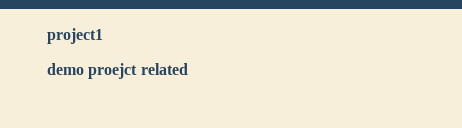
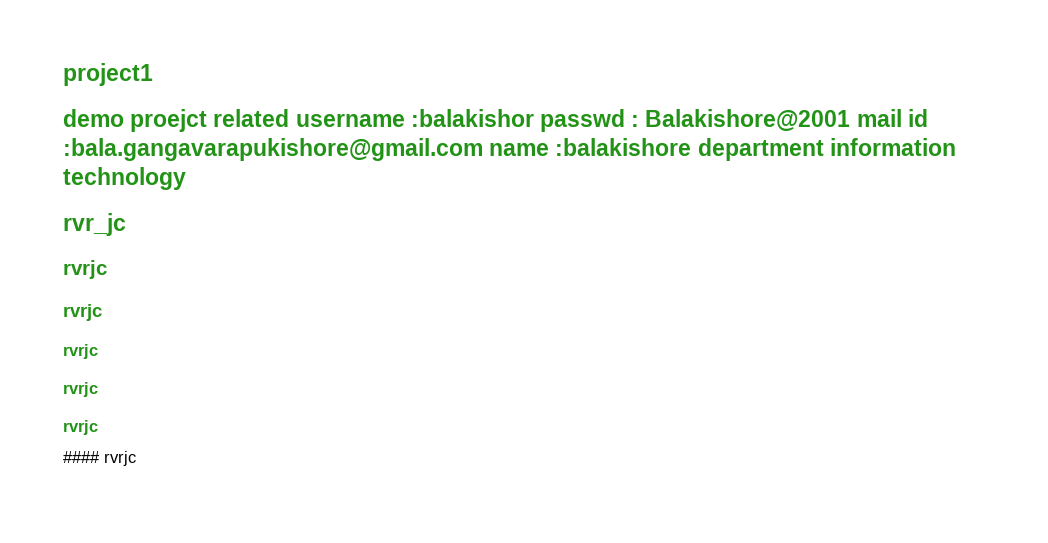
- demo proejct related
+ demo proejct related username :balakishor passwd : Balakishore@2001 mail id :bala.gangavarapukishore@gmail.com name :balakishore department information technology
+ rvr_jc
+ rvrjc
+ rvrjc
+ rvrjc
+ rvrjc
+ rvrjc
+ #### rvrjc

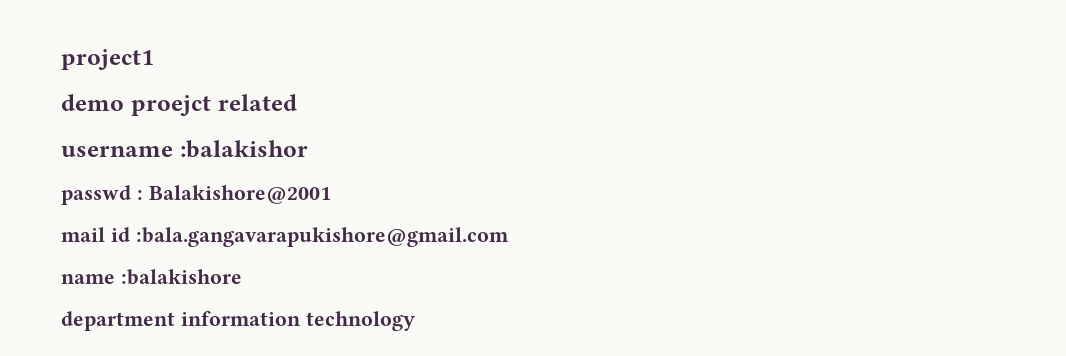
- demo proejct related username :balakishor passwd : Balakishore@2001 mail id :bala.gangavarapukishore@gmail.com name :balakishore department information technology
+ demo proejct related
+ username :balakishor
+ passwd : Balakishore@2001
+ mail id :bala.gangavarapukishore@gmail.com
+ name :balakishore
+ department information technology
- rvr_jc
- rvrjc
- rvrjc
- rvrjc
- rvrjc
- rvrjc
- #### rvrjc

